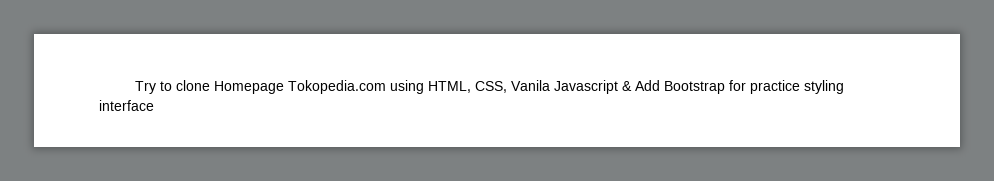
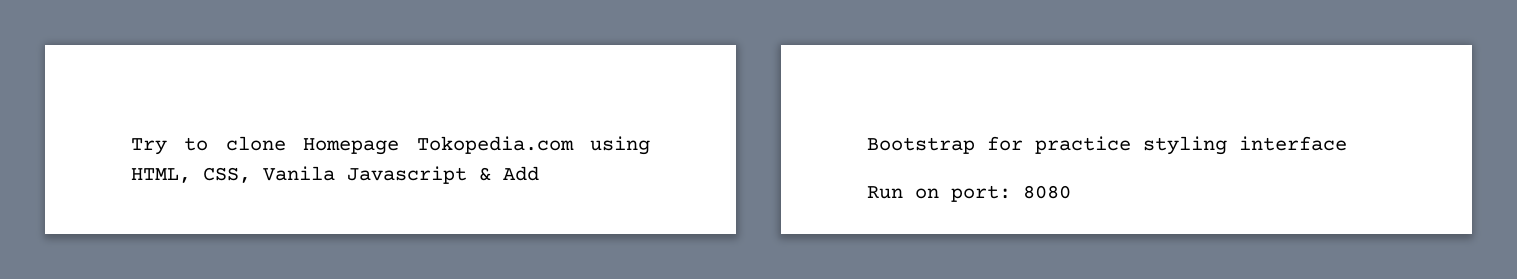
+ Run on port: 8080

